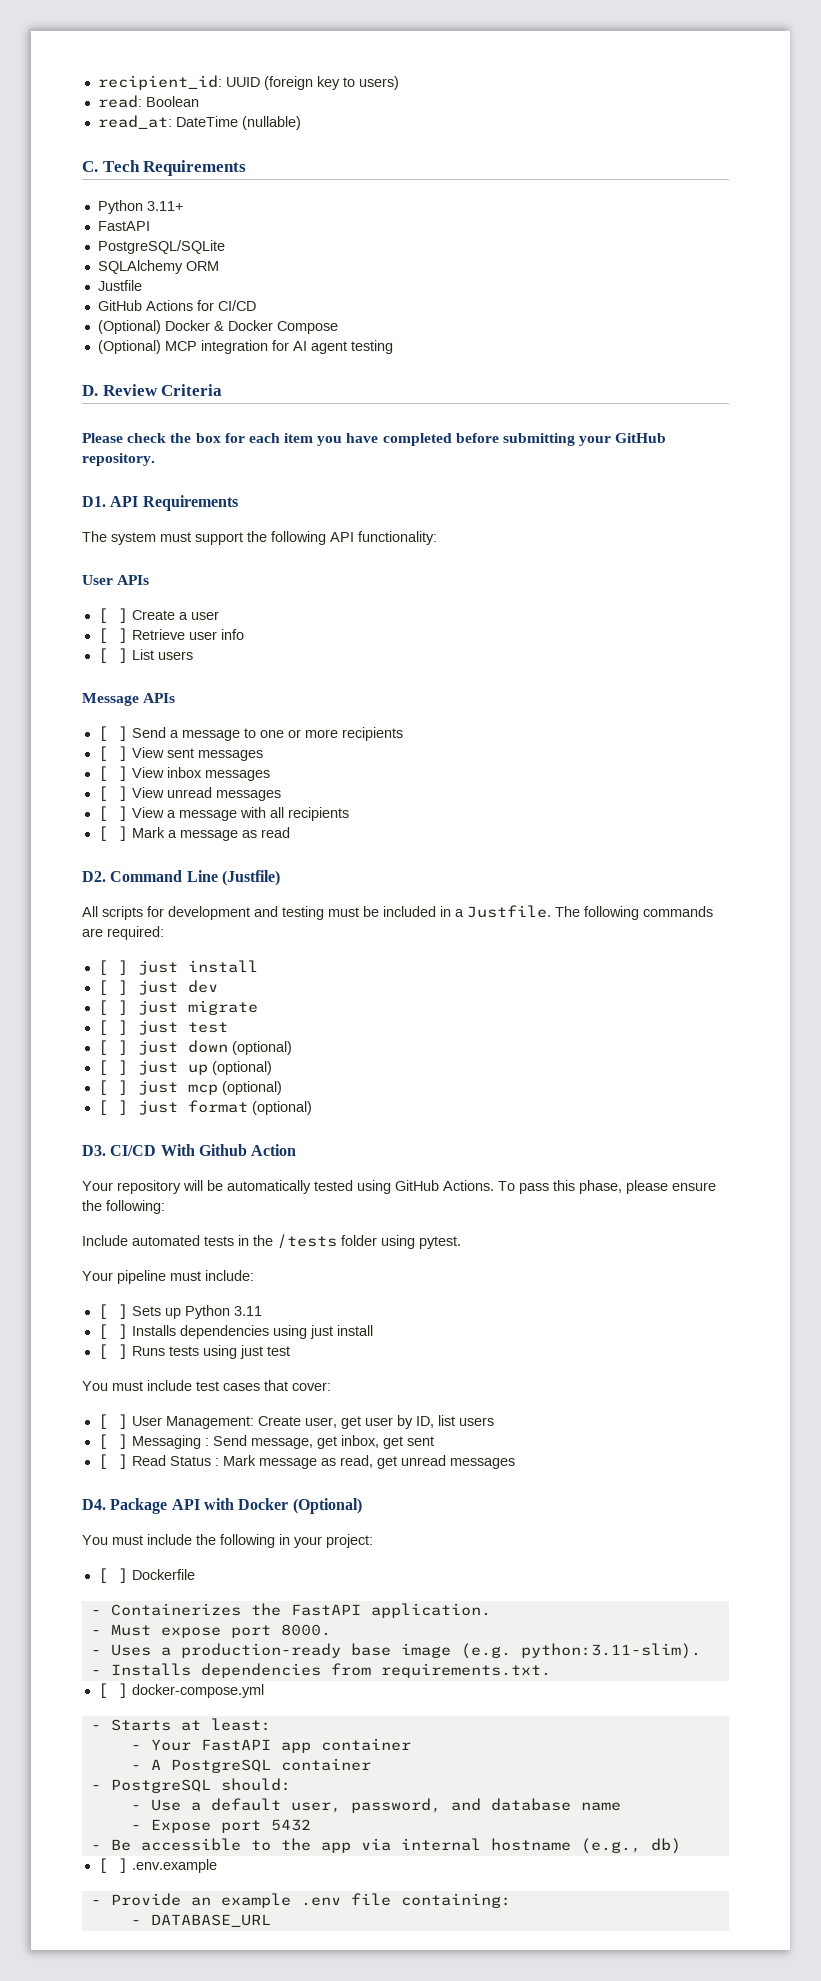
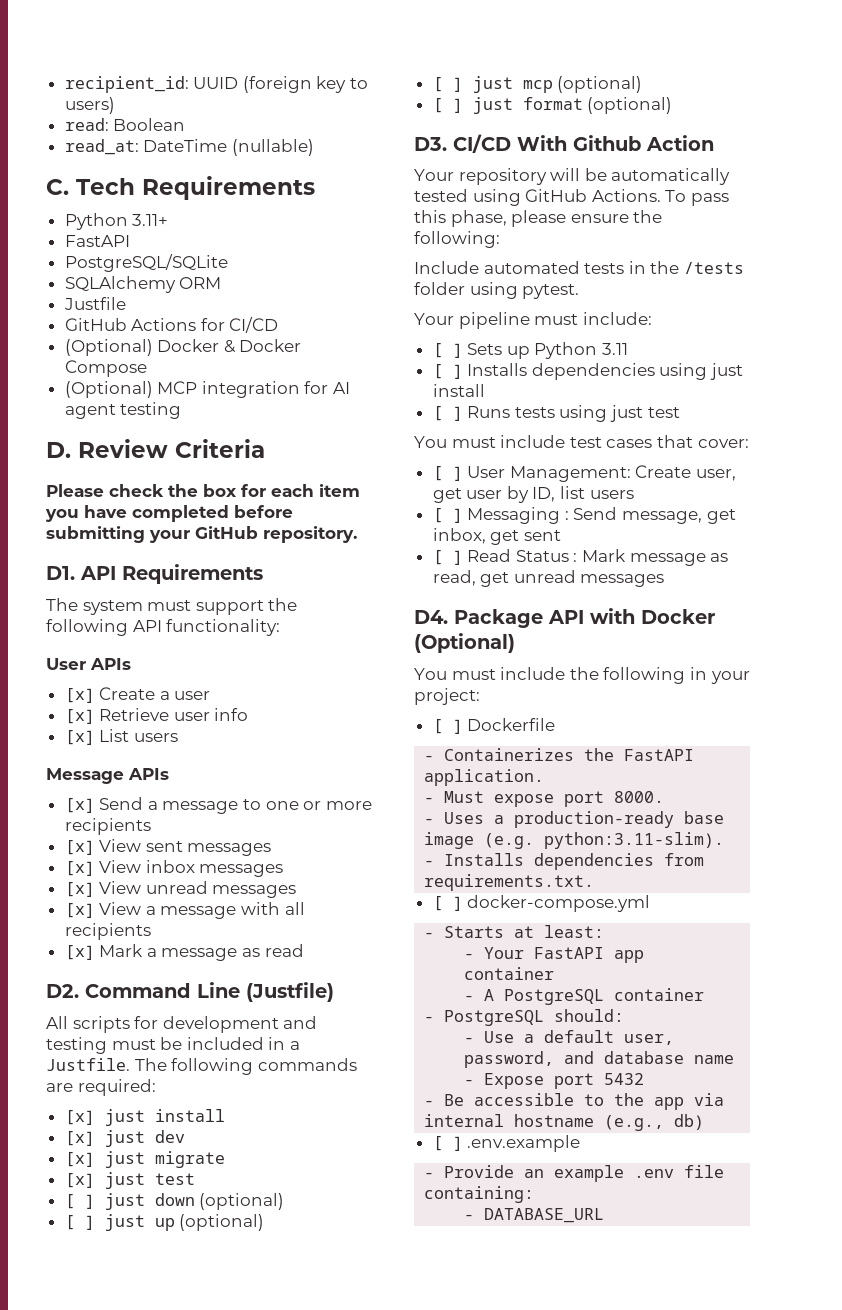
- [ ] Create a user
+ [x] Create a user
- [ ] Retrieve user info
+ [x] Retrieve user info
- [ ] List users
+ [x] List users
- [ ] Send a message to one or more recipients
+ [x] Send a message to one or more recipients
- [ ] View sent messages
+ [x] View sent messages
- [ ] View inbox messages
+ [x] View inbox messages
- [ ] View unread messages
+ [x] View unread messages
- [ ] View a message with all recipients
+ [x] View a message with all recipients
- [ ] Mark a message as read
+ [x] Mark a message as read
- [ ] just install
- [ ] just dev
+ [x] just install
+ [x] just dev
- [ ] just migrate
+ [x] just migrate
- [ ] just test
+ [x] just test

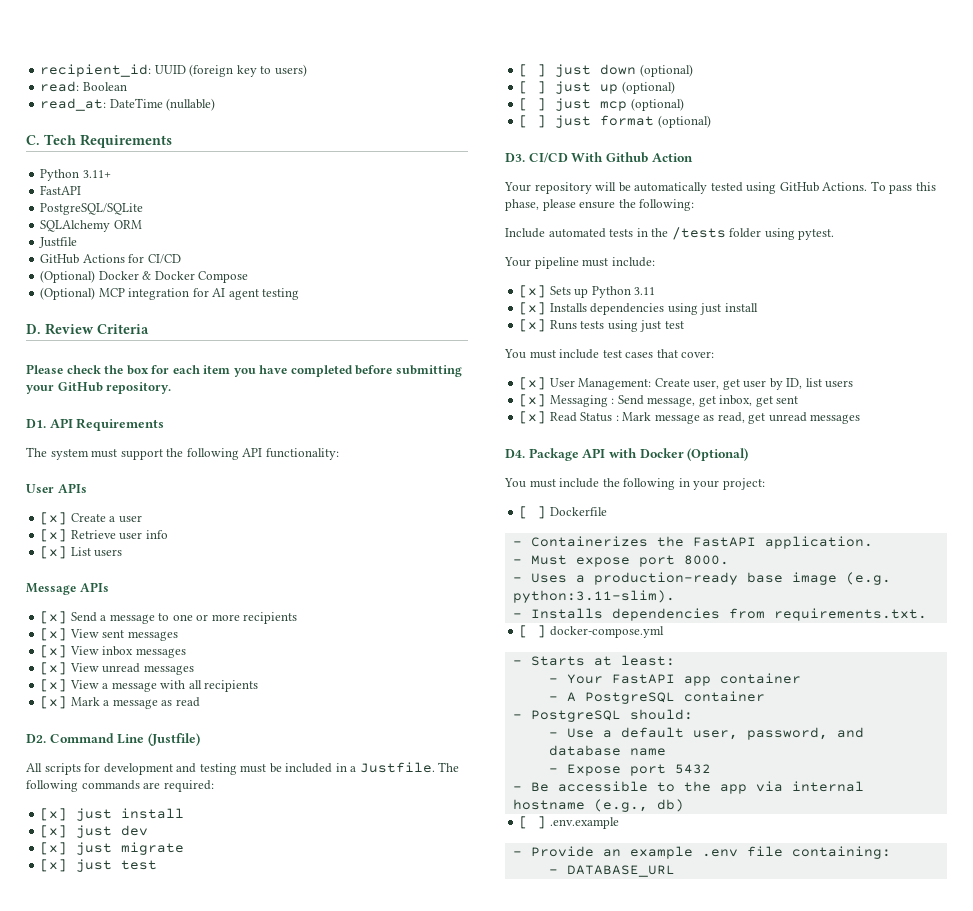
- [ ] Sets up Python 3.11
+ [x] Sets up Python 3.11
- [ ] Installs dependencies using just install
+ [x] Installs dependencies using just install
- [ ] Runs tests using just test
+ [x] Runs tests using just test
- [ ] User Management: Create user, get user by ID, list users
+ [x] User Management: Create user, get user by ID, list users
- [ ] Messaging : Send message, get inbox, get sent
+ [x] Messaging : Send message, get inbox, get sent
- [ ] Read Status : Mark message as read, get unread messages
+ [x] Read Status : Mark message as read, get unread messages

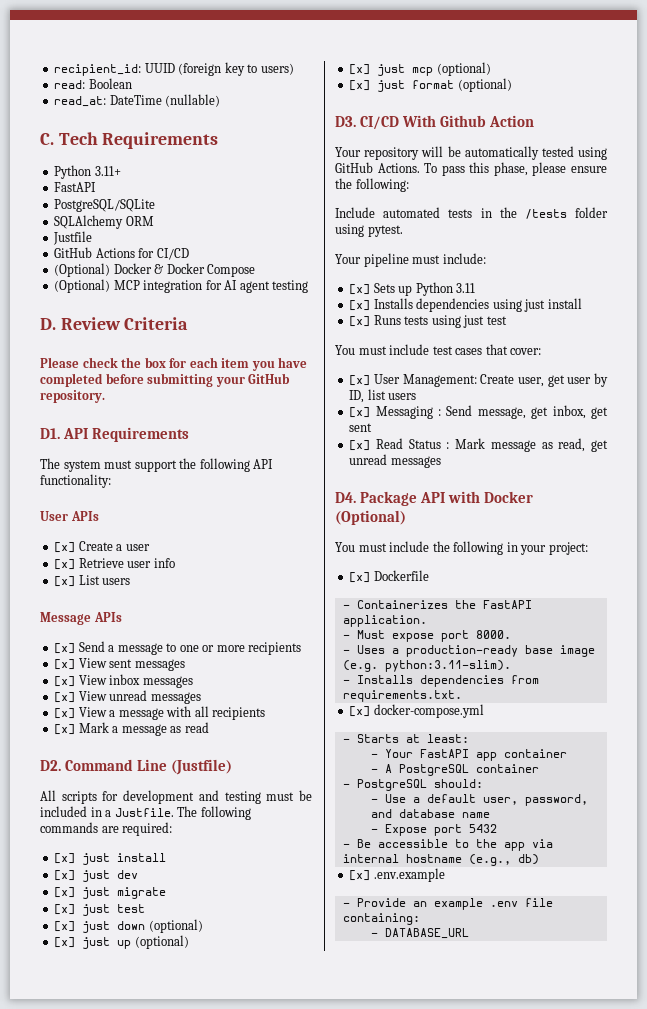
- [ ] just down (optional)
+ [x] just down (optional)
- [ ] just up (optional)
+ [x] just up (optional)
- [ ] just mcp (optional)
+ [x] just mcp (optional)
- [ ] just format (optional)
+ [x] just format (optional)
- [ ] Dockerfile
+ [x] Dockerfile
- [ ] docker-compose.yml
+ [x] docker-compose.yml
- [ ] .env.example
+ [x] .env.example

